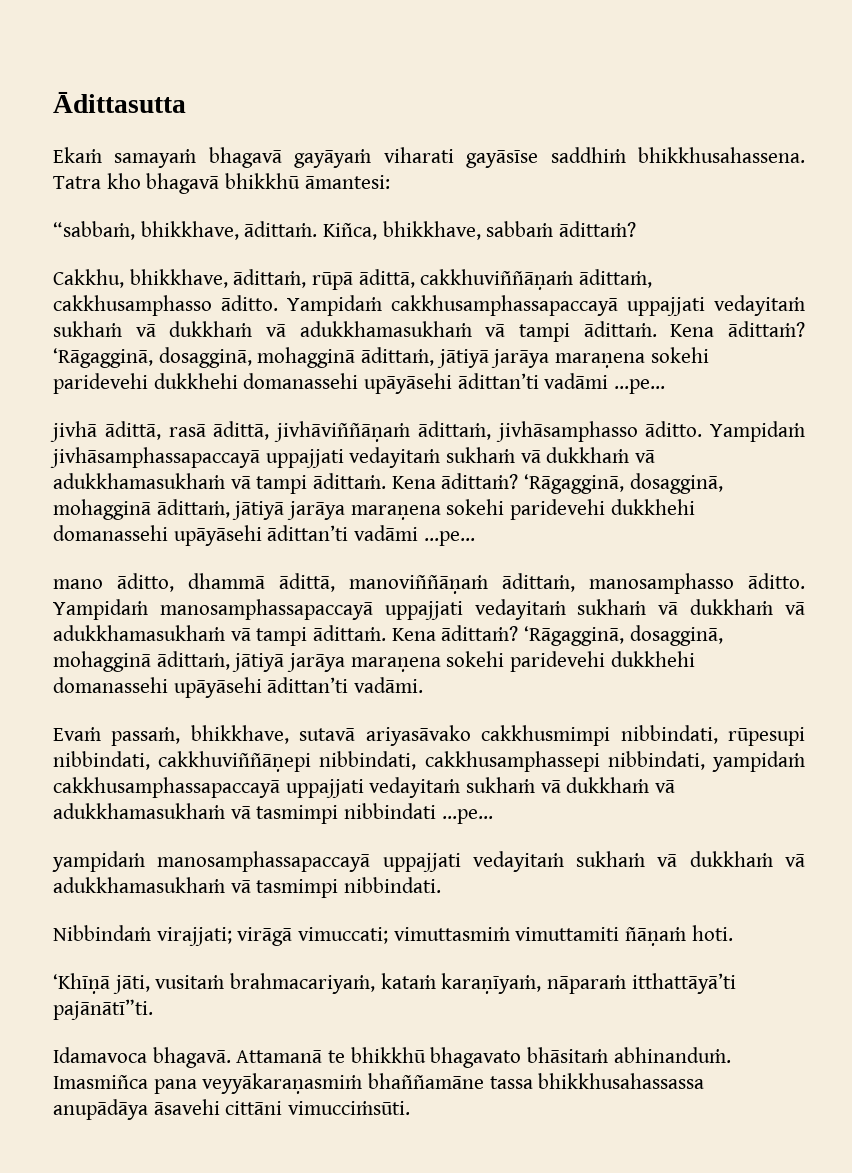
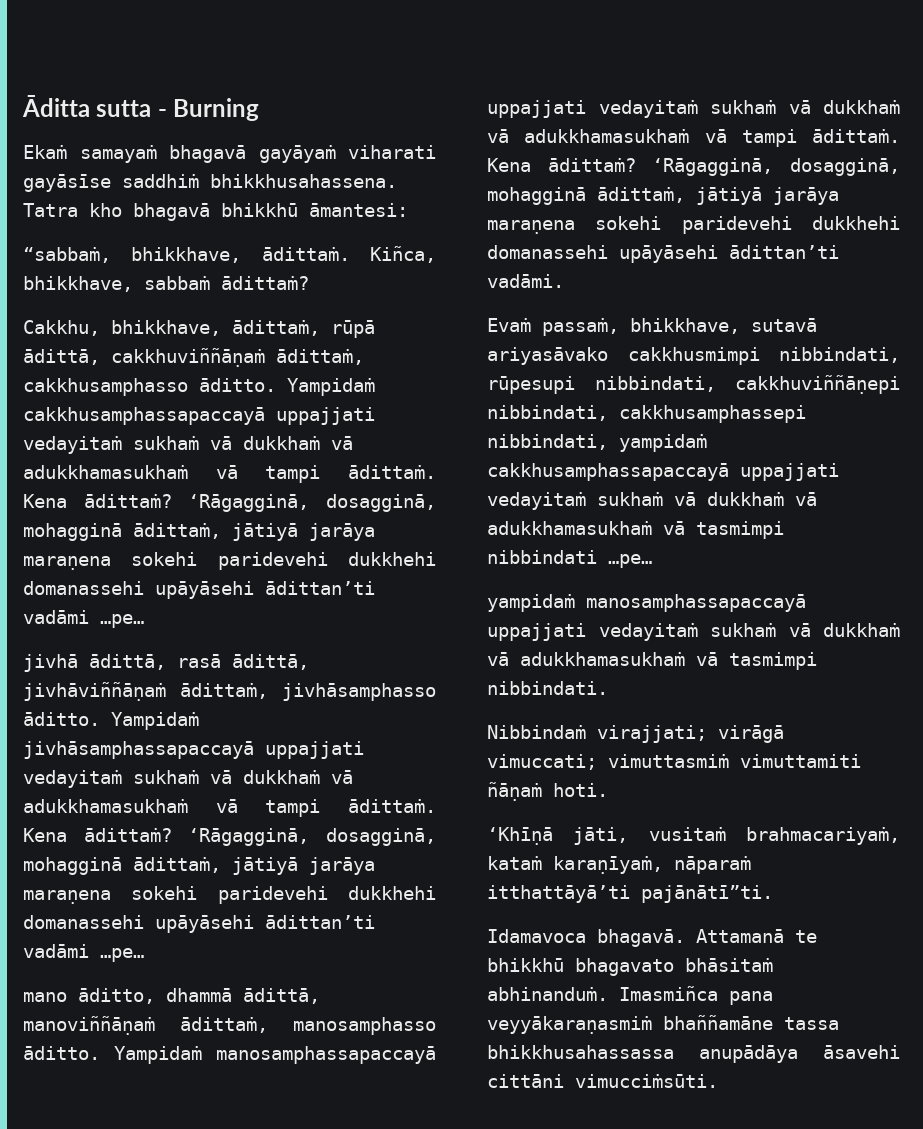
- Ādittasutta
+ Āditta sutta - Burning

